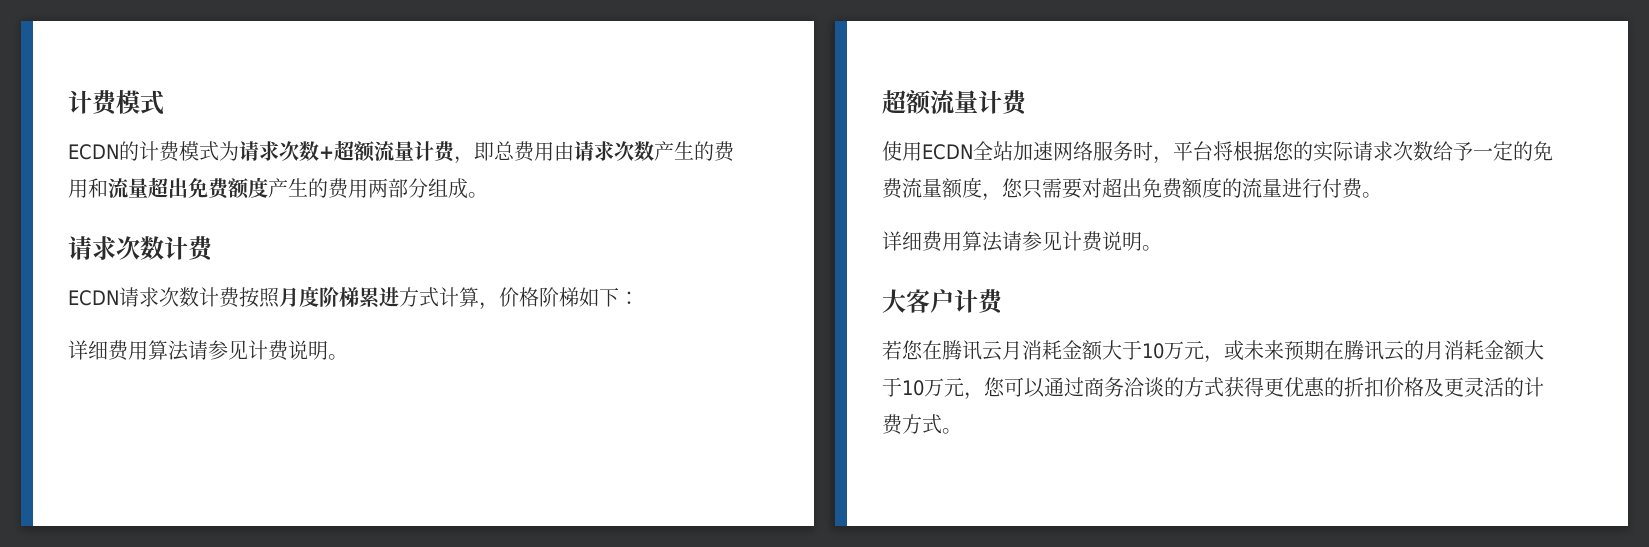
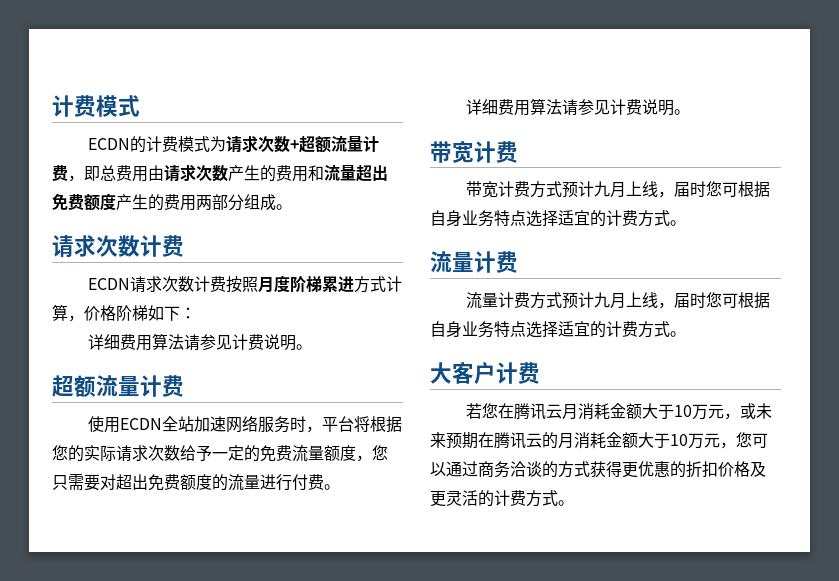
  使用ECDN全站加速网络服务时，平台将根据您的实际请求次数给予一定的免费流量额度，您只需要对超出免费额度的流量进行付费。
  详细费用算法请参见计费说明。
+ 带宽计费
+ 带宽计费方式预计九月上线，届时您可根据自身业务特点选择适宜的计费方式。
+ 流量计费
+ 流量计费方式预计九月上线，届时您可根据自身业务特点选择适宜的计费方式。

